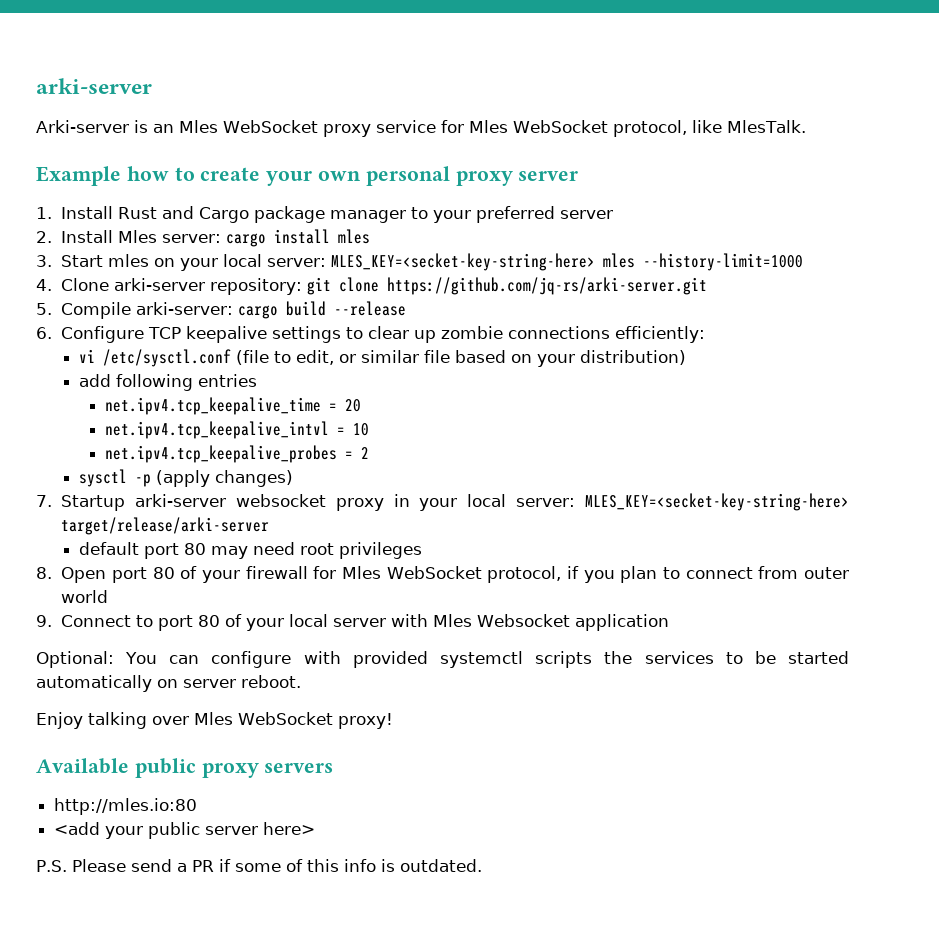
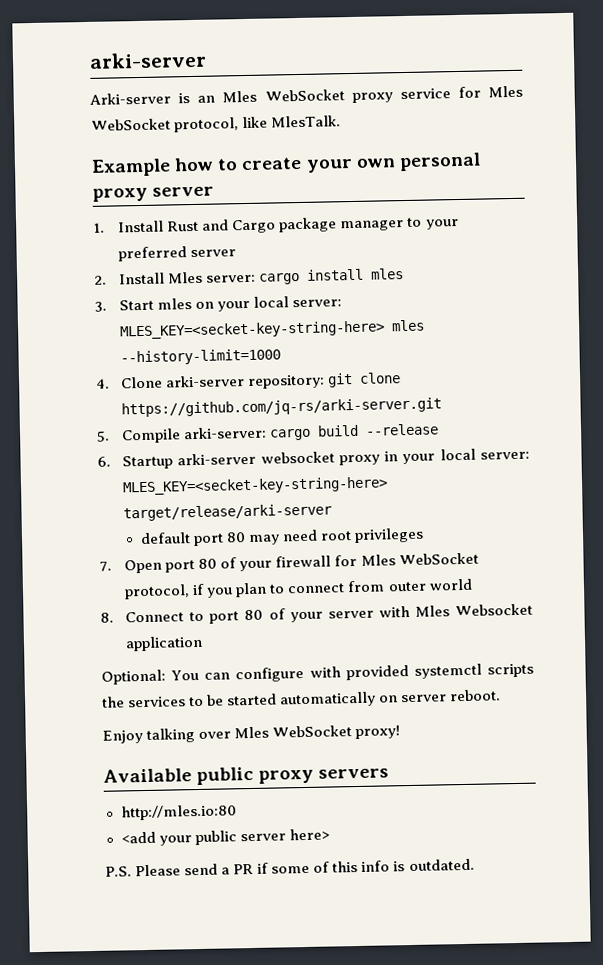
- 6. Configure TCP keepalive settings to clear up zombie connections efficiently:
- vi /etc/sysctl.conf (file to edit, or similar file based on your distribution)
- add following entries
- net.ipv4.tcp_keepalive_time = 20
- net.ipv4.tcp_keepalive_intvl = 10
- net.ipv4.tcp_keepalive_probes = 2
- sysctl -p (apply changes)
- 7. Startup arki-server websocket proxy in your local server: MLES_KEY=<secket-key-string-here> target/release/arki-server
+ 6. Startup arki-server websocket proxy in your local server: MLES_KEY=<secket-key-string-here> target/release/arki-server
- 8. Open port 80 of your firewall for Mles WebSocket protocol, if you plan to connect from outer world
+ 7. Open port 80 of your firewall for Mles WebSocket protocol, if you plan to connect from outer world
- 9. Connect to port 80 of your local server with Mles Websocket application
+ 8. Connect to port 80 of your server with Mles Websocket application

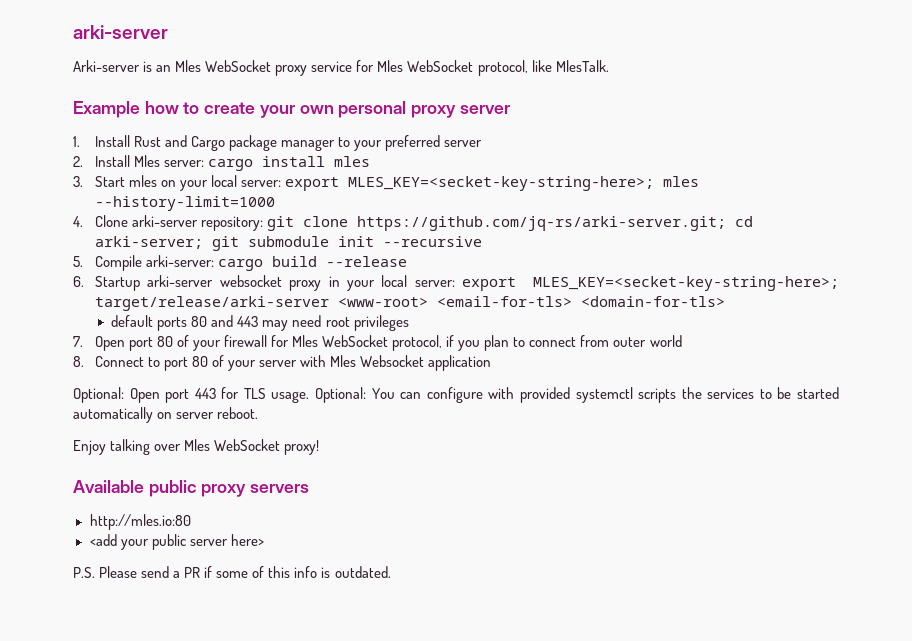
- 3. Start mles on your local server: MLES_KEY=<secket-key-string-here> mles --history-limit=1000
+ 3. Start mles on your local server: export MLES_KEY=<secket-key-string-here>; mles --history-limit=1000
- 4. Clone arki-server repository: git clone https://github.com/jq-rs/arki-server.git
+ 4. Clone arki-server repository: git clone https://github.com/jq-rs/arki-server.git; cd arki-server; git submodule init --recursive
- 6. Startup arki-server websocket proxy in your local server: MLES_KEY=<secket-key-string-here> target/release/arki-server
- default port 80 may need root privileges
+ 6. Startup arki-server websocket proxy in your local server: export MLES_KEY=<secket-key-string-here>; target/release/arki-server <www-root> <email-for-tls> <domain-for-tls>
+ default ports 80 and 443 may need root privileges
- Optional: You can configure with provided systemctl scripts the services to be started automatically on server reboot.
+ Optional: Open port 443 for TLS usage. Optional: You can configure with provided systemctl scripts the services to be started automatically on server reboot.

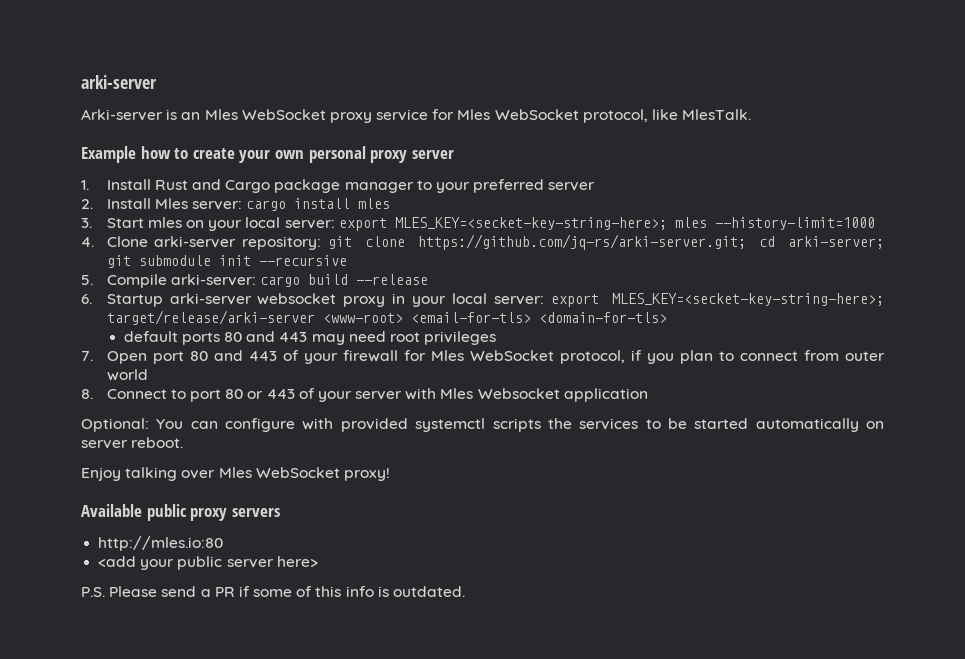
- 7. Open port 80 of your firewall for Mles WebSocket protocol, if you plan to connect from outer world
+ 7. Open port 80 and 443 of your firewall for Mles WebSocket protocol, if you plan to connect from outer world
- 8. Connect to port 80 of your server with Mles Websocket application
+ 8. Connect to port 80 or 443 of your server with Mles Websocket application
- Optional: Open port 443 for TLS usage. Optional: You can configure with provided systemctl scripts the services to be started automatically on server reboot.
+ Optional: You can configure with provided systemctl scripts the services to be started automatically on server reboot.

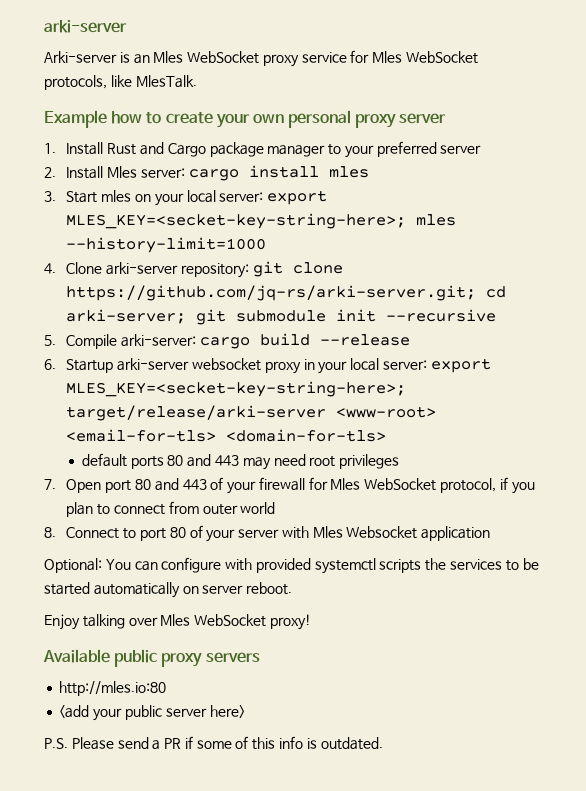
- Arki-server is an Mles WebSocket proxy service for Mles WebSocket protocol, like MlesTalk.
+ Arki-server is an Mles WebSocket proxy service for Mles WebSocket protocols, like MlesTalk.
- 8. Connect to port 80 or 443 of your server with Mles Websocket application
+ 8. Connect to port 80 of your server with Mles Websocket application

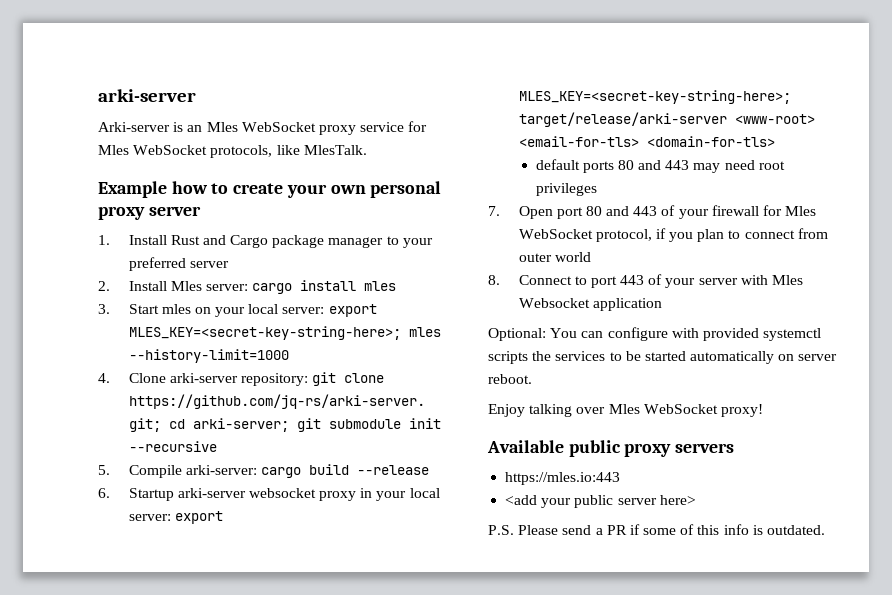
- 3. Start mles on your local server: export MLES_KEY=<secket-key-string-here>; mles --history-limit=1000
+ 3. Start mles on your local server: export MLES_KEY=<secret-key-string-here>; mles --history-limit=1000
- 6. Startup arki-server websocket proxy in your local server: export MLES_KEY=<secket-key-string-here>; target/release/arki-server <www-root> <email-for-tls> <domain-for-tls>
+ 6. Startup arki-server websocket proxy in your local server: export MLES_KEY=<secret-key-string-here>; target/release/arki-server <www-root> <email-for-tls> <domain-for-tls>
- 8. Connect to port 80 of your server with Mles Websocket application
+ 8. Connect to port 443 of your server with Mles Websocket application
- http://mles.io:80
+ https://mles.io:443

